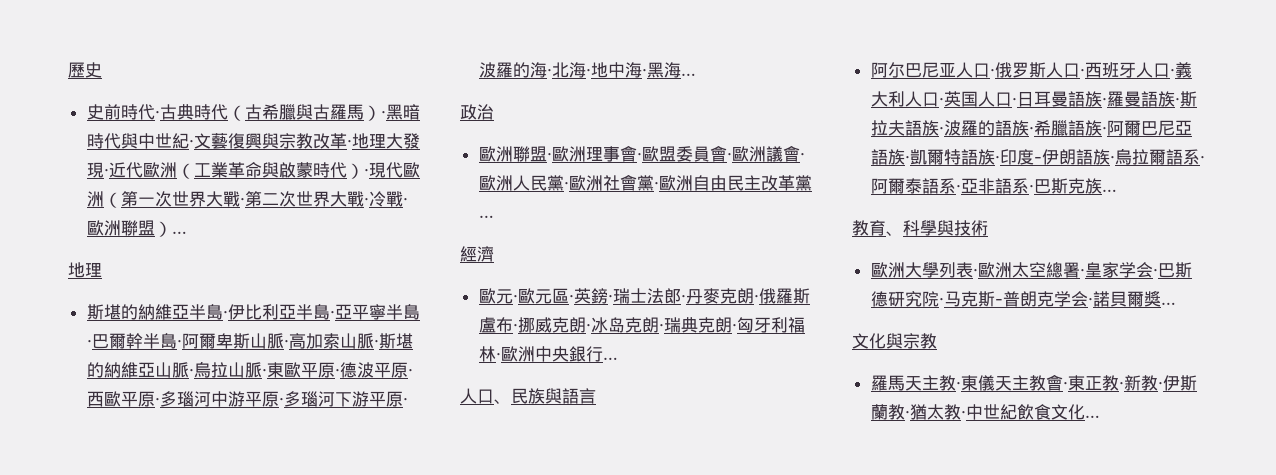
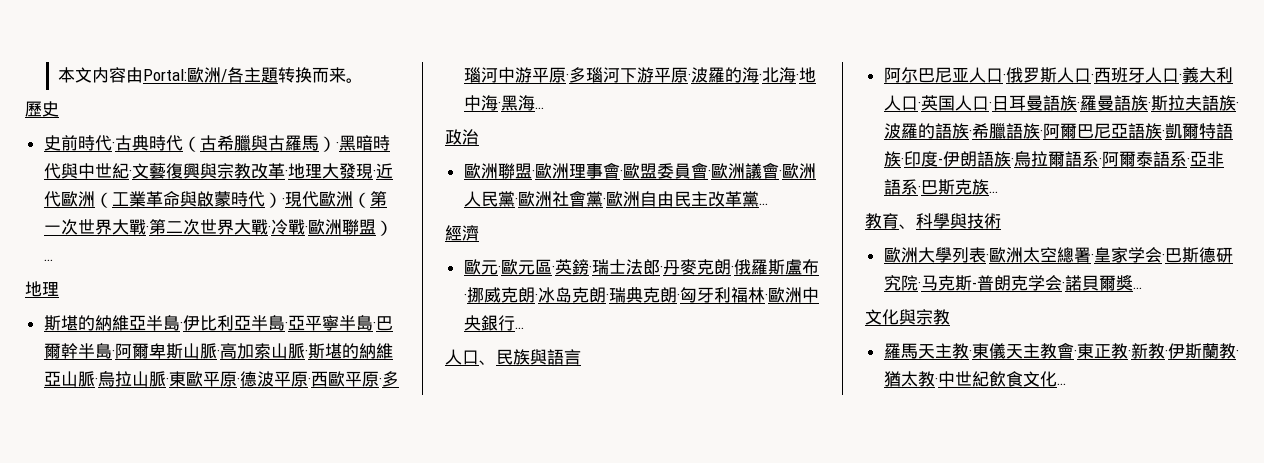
+ 本文内容由Portal:歐洲/各主題转换而来。

